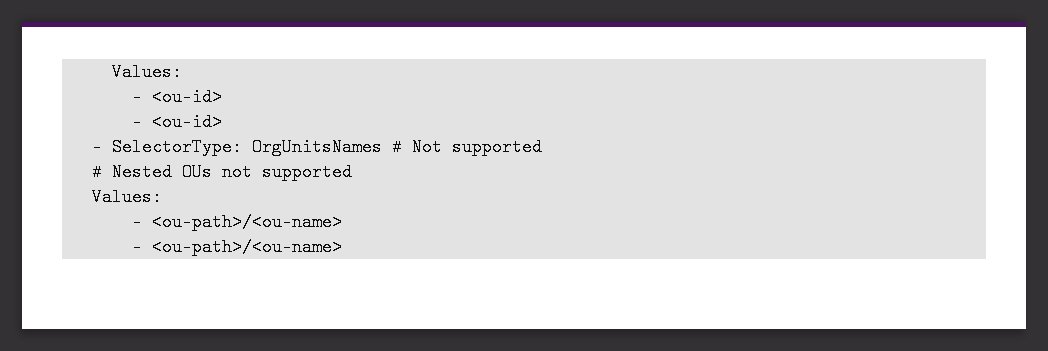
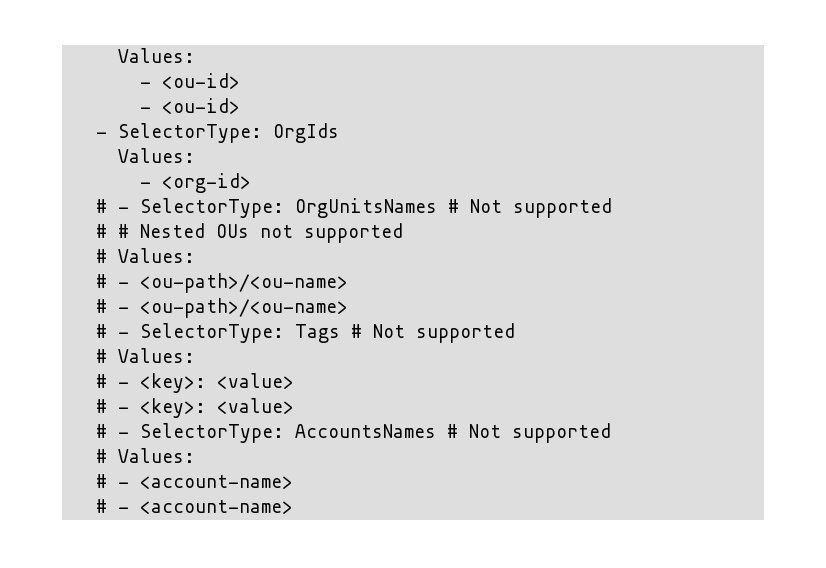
- - SelectorType: OrgUnitsNames # Not supported
+ - SelectorType: OrgIds
+ Values:
+ - <org-id>
+ # - SelectorType: OrgUnitsNames # Not supported
- # Nested OUs not supported
- Values:
- - <ou-path>/<ou-name>
- - <ou-path>/<ou-name>
+ # # Nested OUs not supported
+ # Values:
+ # - <ou-path>/<ou-name>
+ # - <ou-path>/<ou-name>
+ # - SelectorType: Tags # Not supported
+ # Values:
+ # - <key>: <value>
+ # - <key>: <value>
+ # - SelectorType: AccountsNames # Not supported
+ # Values:
+ # - <account-name>
+ # - <account-name>

